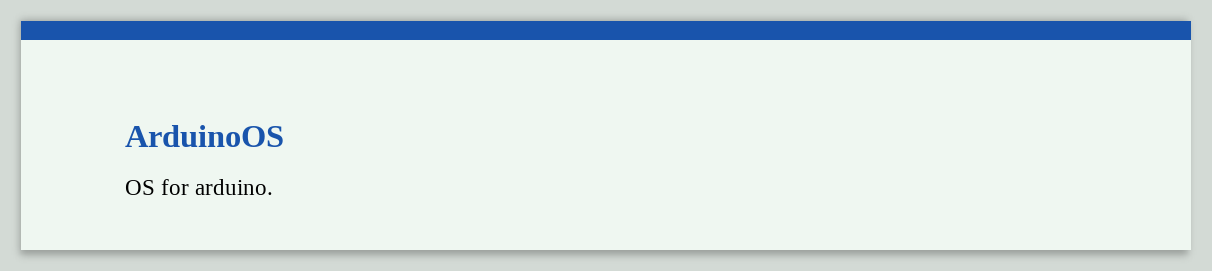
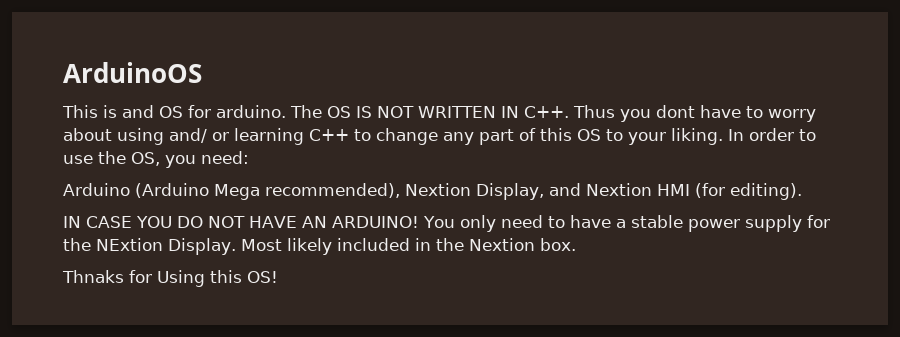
- OS for arduino.
+ This is and OS for arduino. The OS IS NOT WRITTEN IN C++. Thus you dont have to worry about using and/ or learning C++ to change any part of this OS to your liking. In order to use the OS, you need:
+ Arduino (Arduino Mega recommended), Nextion Display, and Nextion HMI (for editing).
+ IN CASE YOU DO NOT HAVE AN ARDUINO! You only need to have a stable power supply for the NExtion Display. Most likely included in the Nextion box.
+ Thnaks for Using this OS!

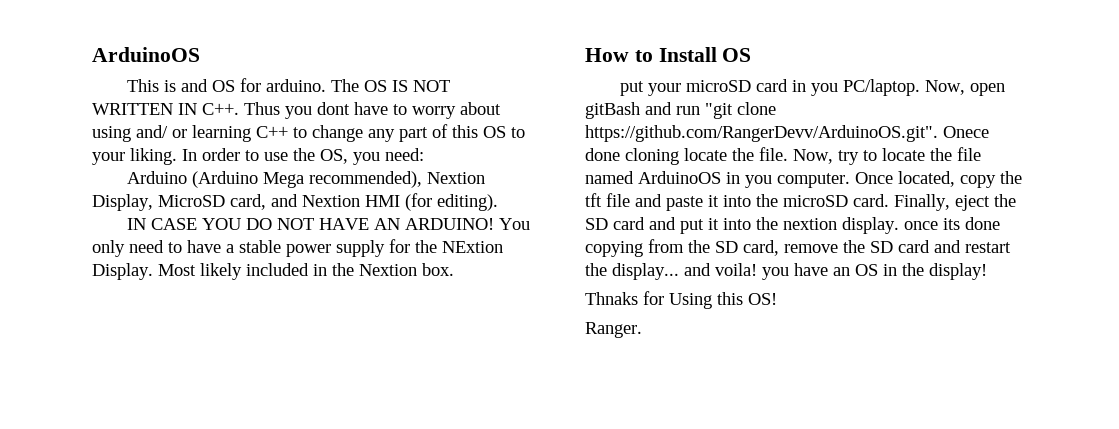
- Arduino (Arduino Mega recommended), Nextion Display, and Nextion HMI (for editing).
+ Arduino (Arduino Mega recommended), Nextion Display, MicroSD card, and Nextion HMI (for editing).
+ How to Install OS
+ put your microSD card in you PC/laptop. Now, open gitBash and run "git clone https://github.com/RangerDevv/ArduinoOS.git". Onece done cloning locate the file. Now, try to locate the file named ArduinoOS in you computer. Once located, copy the tft file and paste it into the microSD card. Finally, eject the SD card and put it into the nextion display. once its done copying from the SD card, remove the SD card and restart the display... and voila! you have an OS in the display!
+ Ranger.

